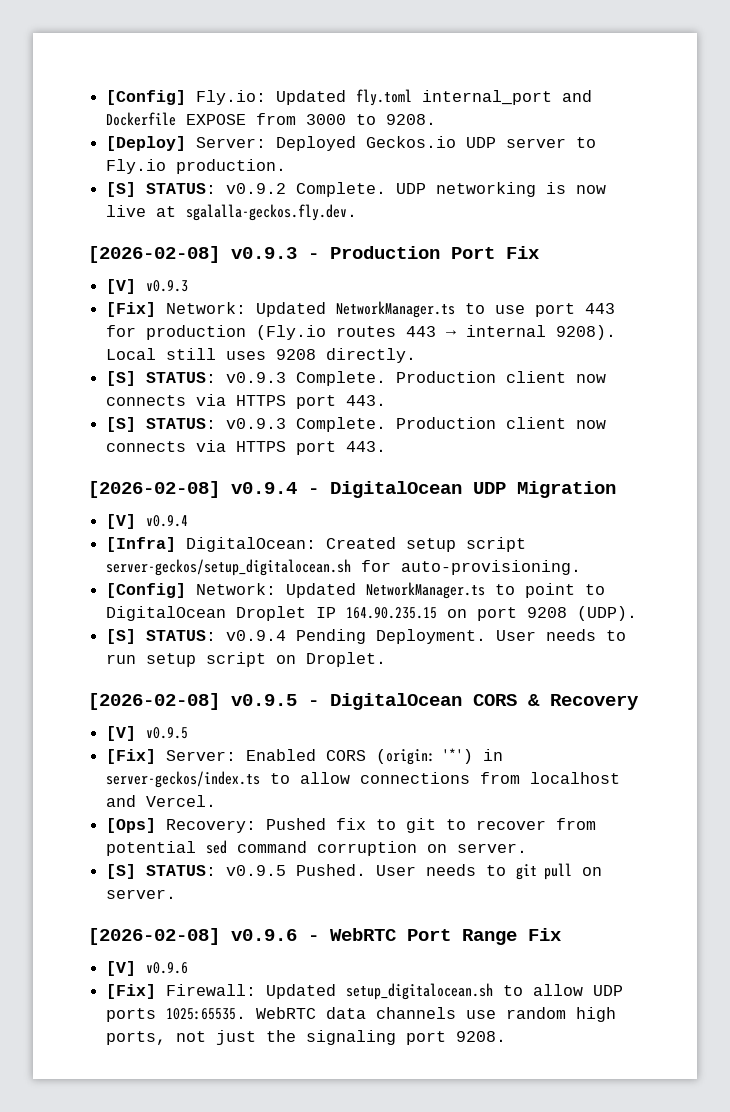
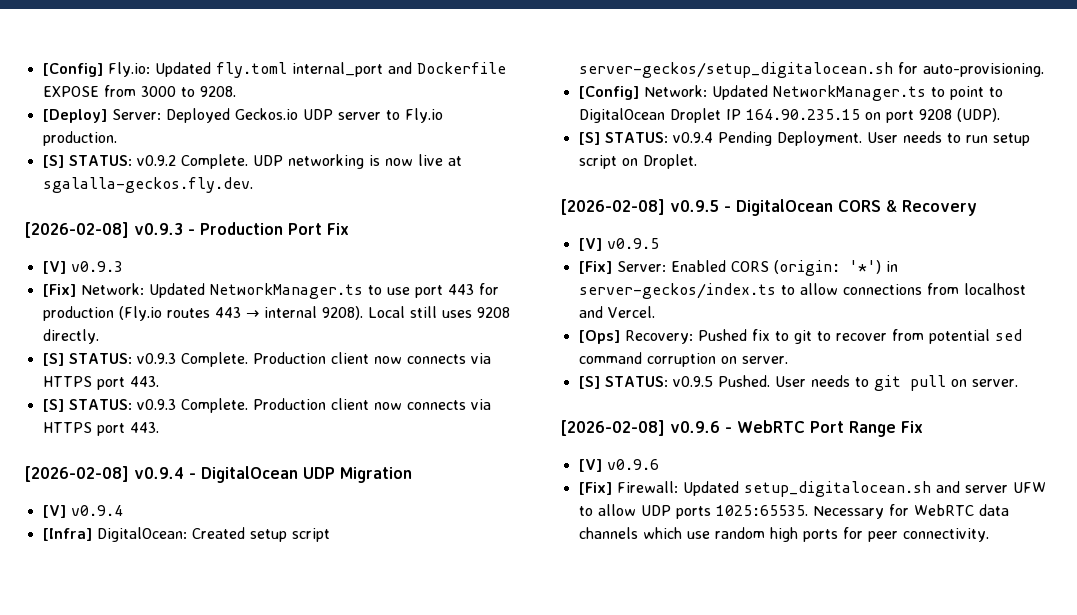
- [Fix] Firewall: Updated setup_digitalocean.sh to allow UDP ports 1025:65535.
+ [Fix] Firewall: Updated setup_digitalocean.sh and server UFW to allow UDP ports 1025:65535.
- WebRTC data channels use random high ports, not just the signaling port 9208.
+ Necessary for WebRTC data channels which use random high ports for peer connectivity.

